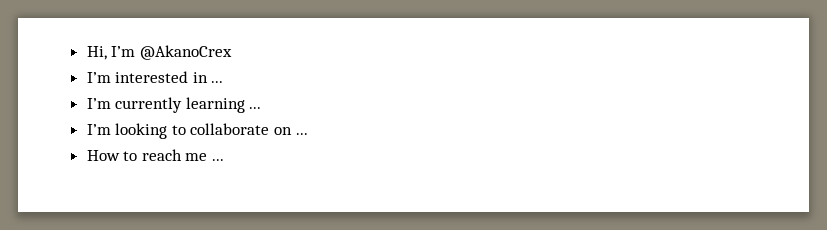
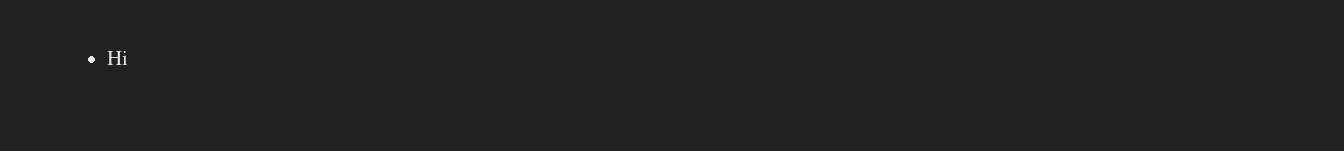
- Hi, I’m @AkanoCrex
- I’m interested in ...
- I’m currently learning ...
- I’m looking to collaborate on ...
- How to reach me ...
+ Hi

